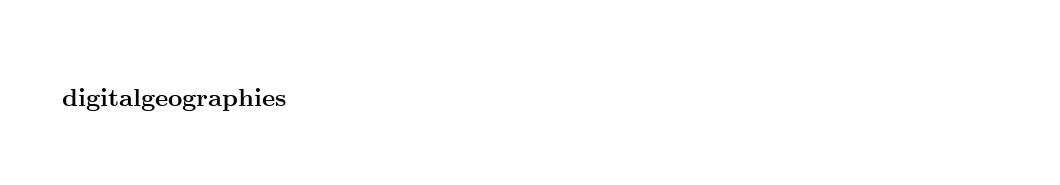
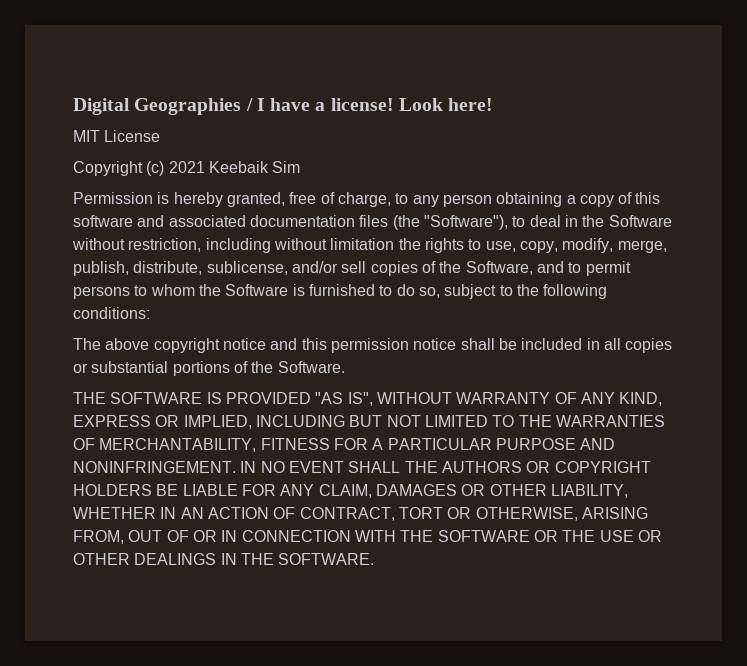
- digitalgeographies
+ Digital Geographies / I have a license! Look here!
+ MIT License
+ Copyright (c) 2021 Keebaik Sim
+ Permission is hereby granted, free of charge, to any person obtaining a copy of this software and associated documentation files (the "Software"), to deal in the Software without restriction, including without limitation the rights to use, copy, modify, merge, publish, distribute, sublicense, and/or sell copies of the Software, and to permit persons to whom the Software is furnished to do so, subject to the following conditions:
+ The above copyright notice and this permission notice shall be included in all copies or substantial portions of the Software.
+ THE SOFTWARE IS PROVIDED "AS IS", WITHOUT WARRANTY OF ANY KIND, EXPRESS OR IMPLIED, INCLUDING BUT NOT LIMITED TO THE WARRANTIES OF MERCHANTABILITY, FITNESS FOR A PARTICULAR PURPOSE AND NONINFRINGEMENT. IN NO EVENT SHALL THE AUTHORS OR COPYRIGHT HOLDERS BE LIABLE FOR ANY CLAIM, DAMAGES OR OTHER LIABILITY, WHETHER IN AN ACTION OF CONTRACT, TORT OR OTHERWISE, ARISING FROM, OUT OF OR IN CONNECTION WITH THE SOFTWARE OR THE USE OR OTHER DEALINGS IN THE SOFTWARE.

